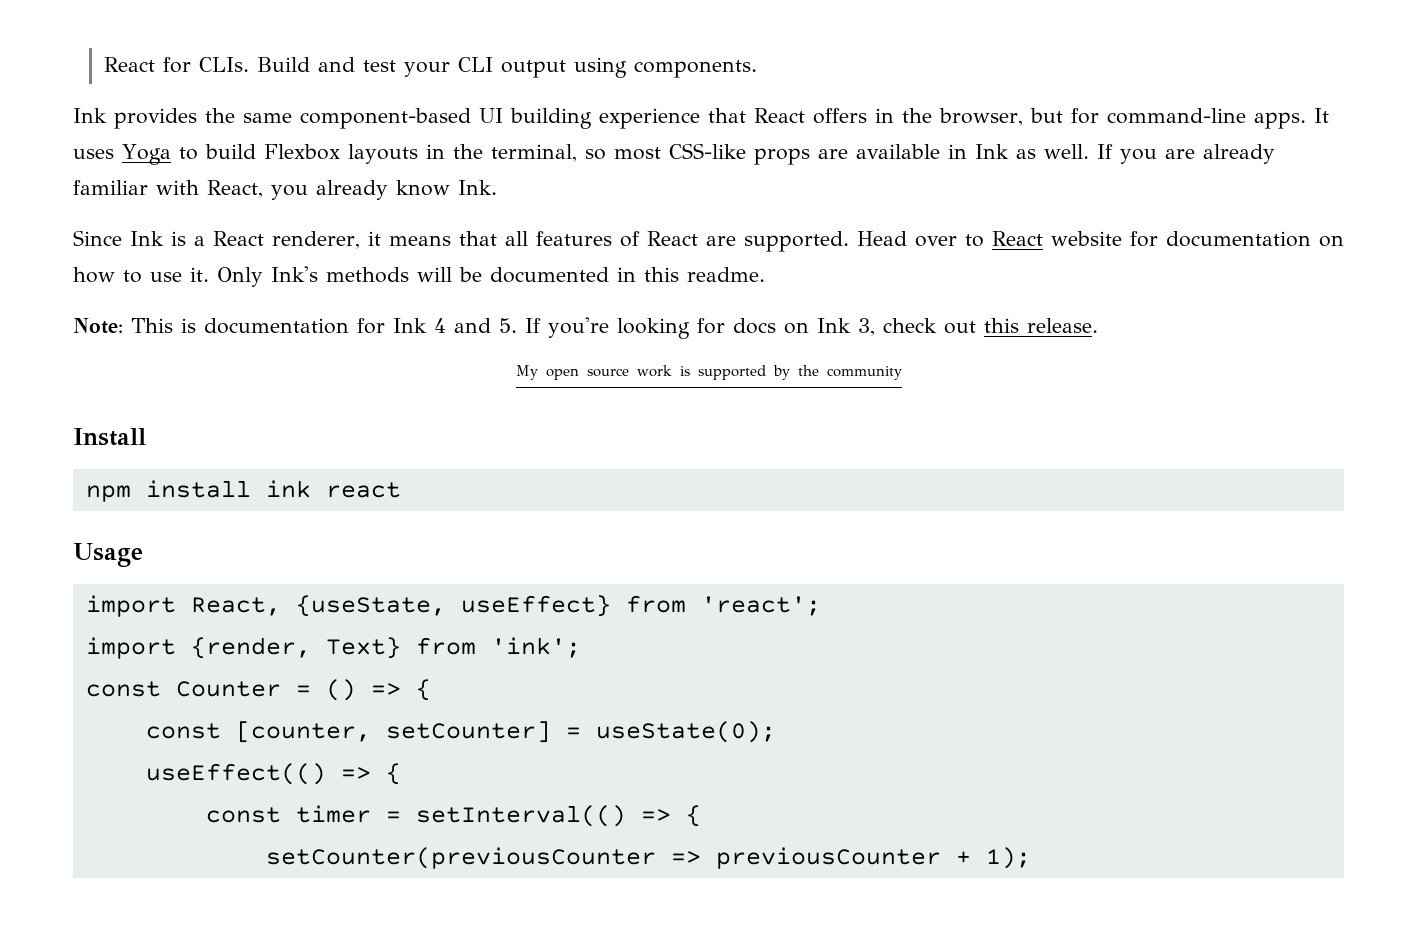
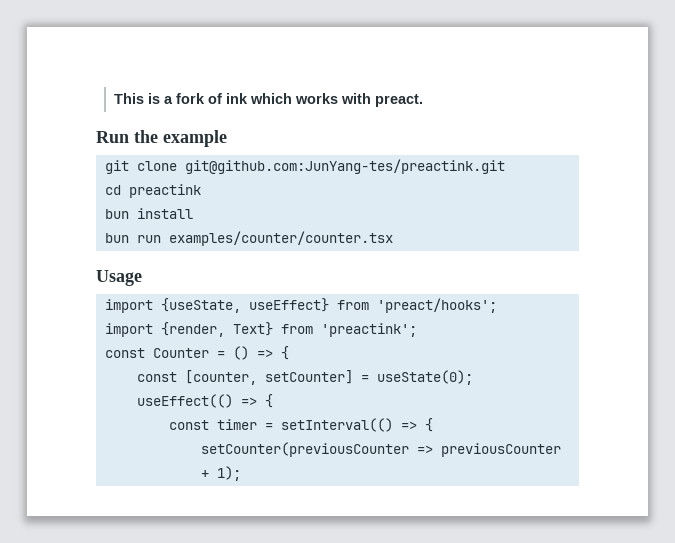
- React for CLIs. Build and test your CLI output using components.
- Ink provides the same component-based UI building experience that React offers in the browser, but for command-line apps. It uses Yoga to build Flexbox layouts in the terminal, so most CSS-like props are available in Ink as well. If you are already familiar with React, you already know Ink.
- Since Ink is a React renderer, it means that all features of React are supported. Head over to React website for documentation on how to use it. Only Ink's methods will be documented in this readme.
- Note: This is documentation for Ink 4 and 5. If you're looking for docs on Ink 3, check out this release.
- My open source work is supported by the community
- Install
- npm install ink react
+ This is a fork of ink which works with preact.
+ Run the example
+ git clone git@github.com:JunYang-tes/preactink.git
+ cd preactink
+ bun install
+ bun run examples/counter/counter.tsx
- import React, {useState, useEffect} from 'react';
+ import {useState, useEffect} from 'preact/hooks';
- import {render, Text} from 'ink';
+ import {render, Text} from 'preactink';

